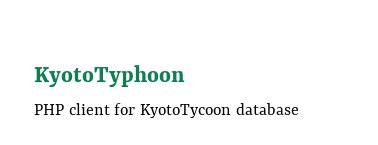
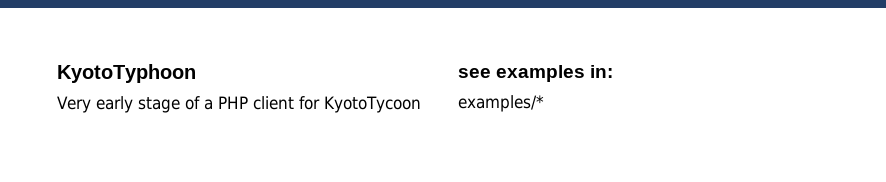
- PHP client for KyotoTycoon database
+ Very early stage of a PHP client for KyotoTycoon
+ see examples in:
+ examples/*

